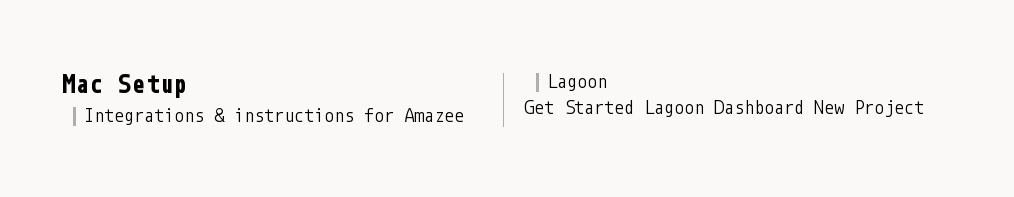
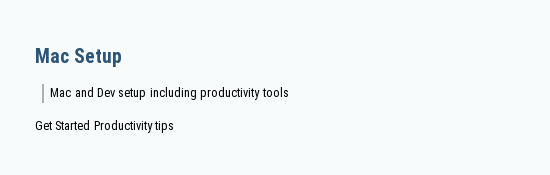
- Integrations & instructions for Amazee Lagoon
- Get Started Lagoon Dashboard New Project
+ Mac and Dev setup including productivity tools
+ Get Started Productivity tips

